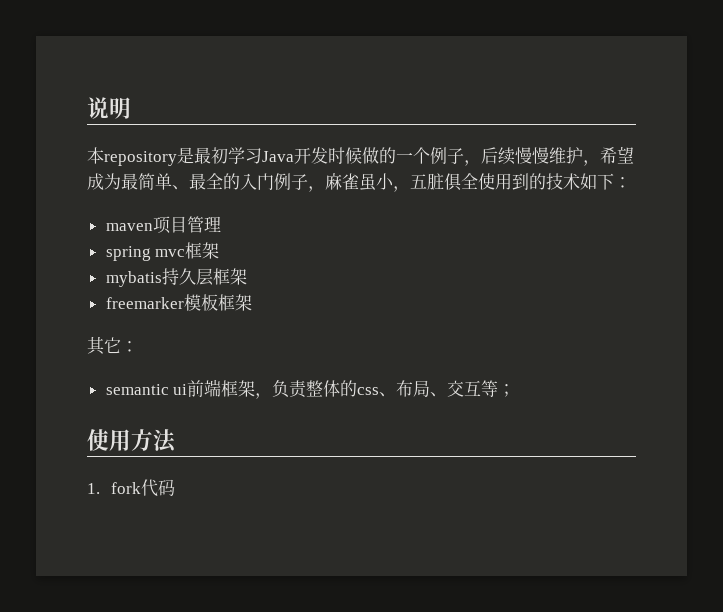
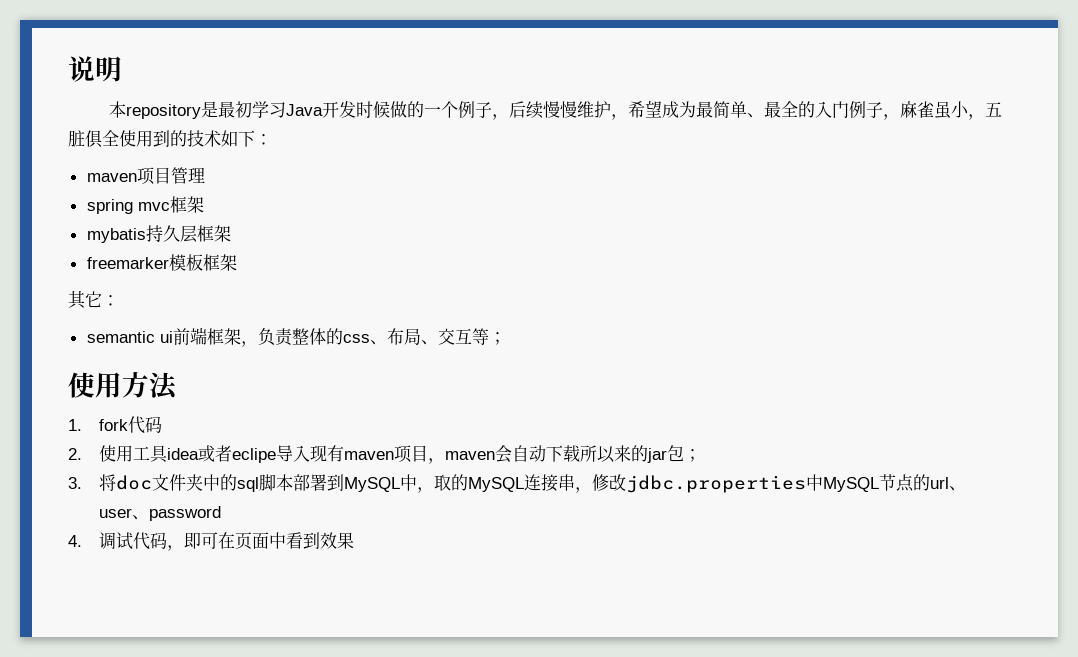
+ 2.使用工具idea或者eclipe导入现有maven项目，maven会自动下载所以来的jar包；
+ 3.将doc文件夹中的sql脚本部署到MySQL中，取的MySQL连接串，修改jdbc.properties中MySQL节点的url、user、password
+ 4.调试代码，即可在页面中看到效果

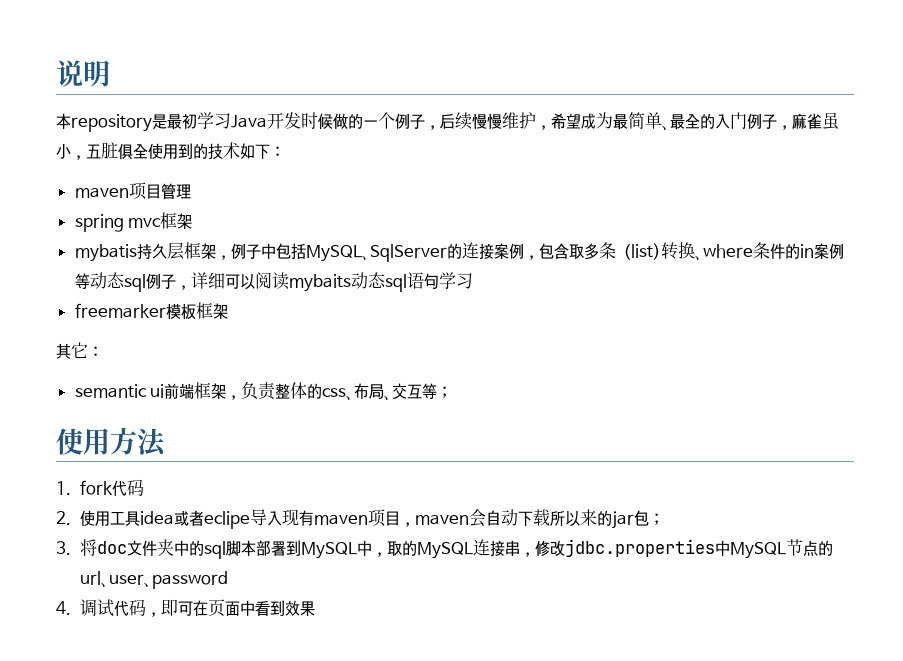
- mybatis持久层框架
+ mybatis持久层框架，例子中包括MySQL、SqlServer的连接案例，包含取多条（list)转换、where条件的in案例等动态sql例子，详细可以阅读mybaits动态sql语句学习

